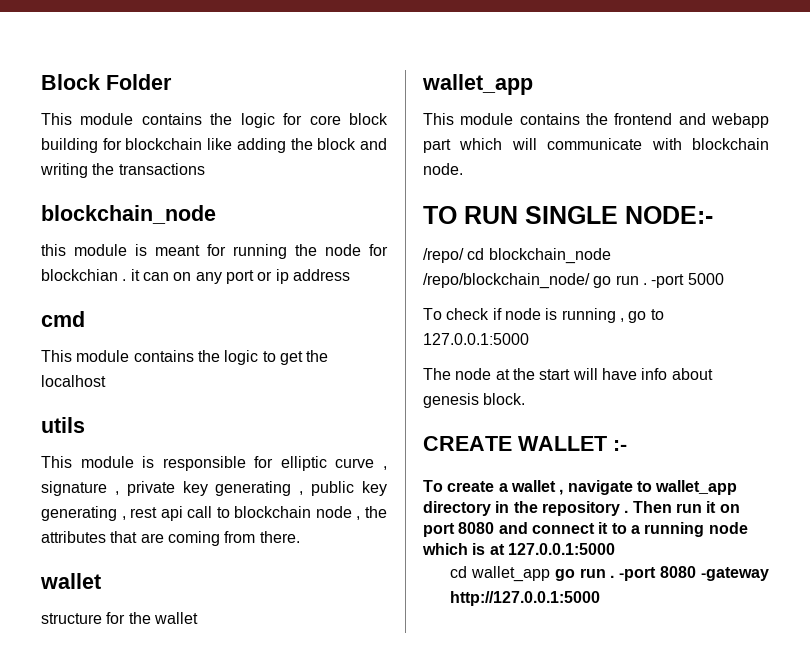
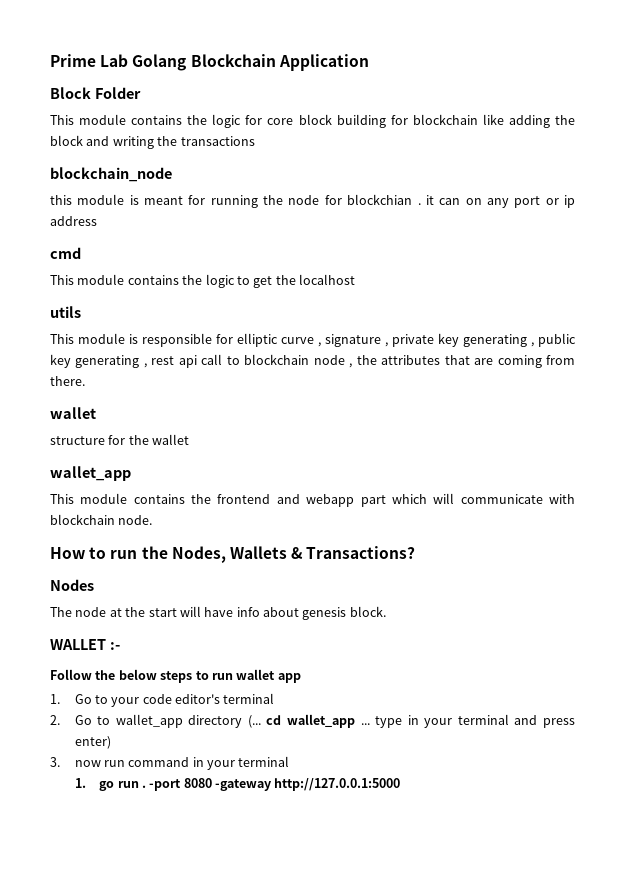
+ Prime Lab Golang Blockchain Application
- TO RUN SINGLE NODE:-
- /repo/ cd blockchain_node /repo/blockchain_node/ go run . -port 5000
- To check if node is running , go to 127.0.0.1:5000
+ How to run the Nodes, Wallets & Transactions?
+ Nodes
- CREATE WALLET :-
+ WALLET :-
- To create a wallet , navigate to wallet_app directory in the repository . Then run it on port 8080 and connect it to a running node which is at 127.0.0.1:5000
- cd wallet_app go run .
+ Follow the below steps to run wallet app
+ 1. Go to your code editor's terminal
+ 2. Go to wallet_app directory (... cd wallet_app ... type in your terminal and press enter)
+ 3. now run command in your terminal
+ 1. go run .

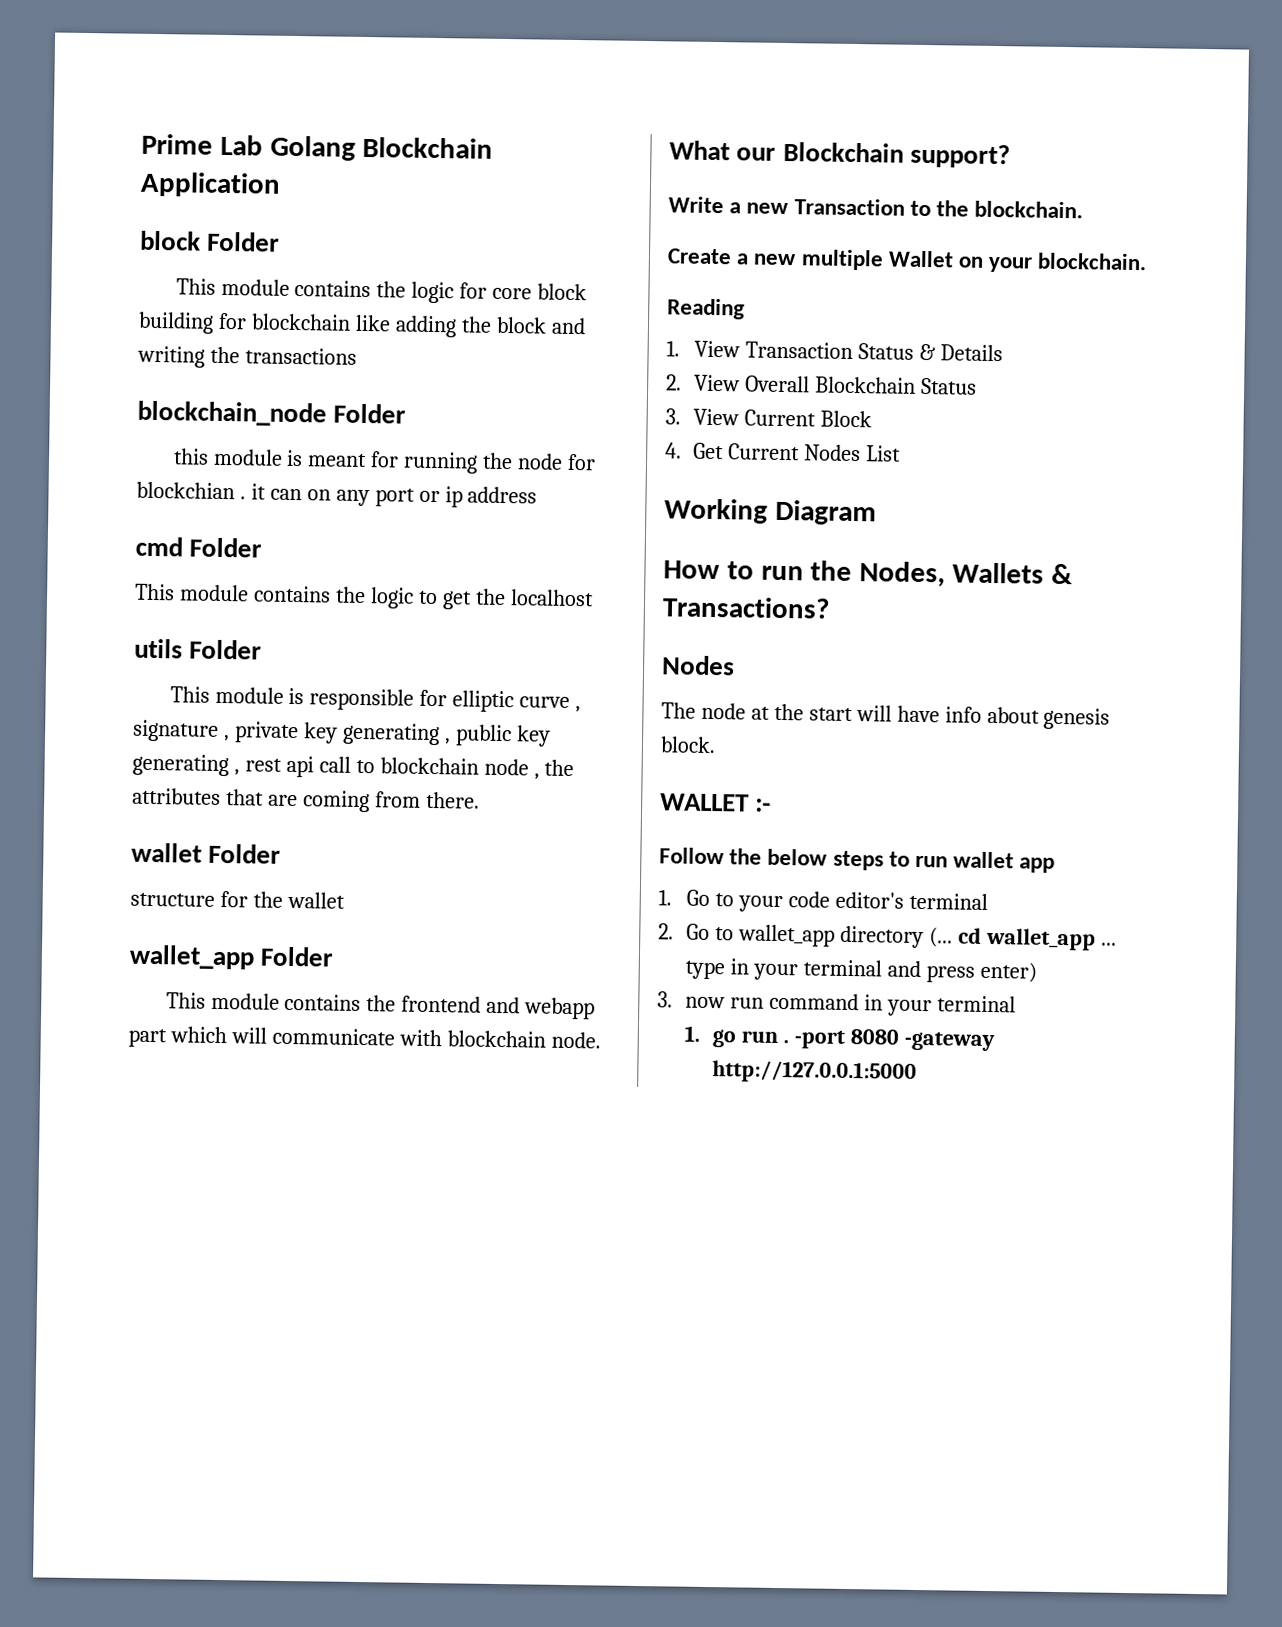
- Block Folder
+ block Folder
- blockchain_node
+ blockchain_node Folder
- cmd
+ cmd Folder
- utils
+ utils Folder
  This module is responsible for elliptic curve , signature , private key generating , public key generating , rest api call to blockchain node , the attributes that are coming from there.
- wallet
+ wallet Folder
  structure for the wallet
- wallet_app
+ wallet_app Folder
+ What our Blockchain support?
+ Write a new Transaction to the blockchain.
+ Create a new multiple Wallet on your blockchain.
+ Reading
+ 1. View Transaction Status & Details
+ 2. View Overall Blockchain Status
+ 3. View Current Block
+ 4. Get Current Nodes List
+ Working Diagram

